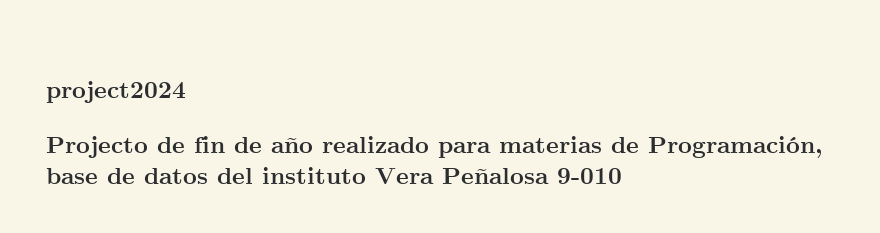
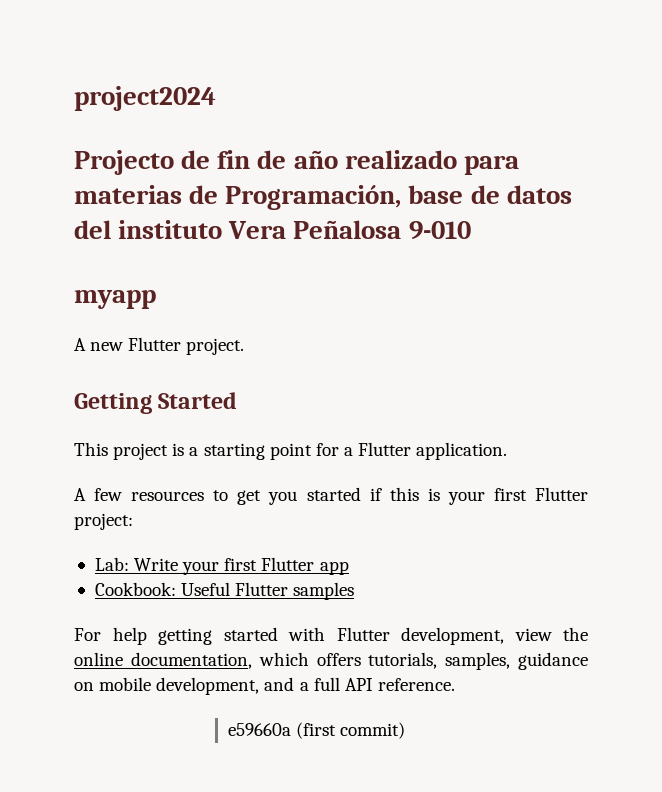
+ myapp
+ A new Flutter project.
+ Getting Started
+ This project is a starting point for a Flutter application.
+ A few resources to get you started if this is your first Flutter project:
+ Lab: Write your first Flutter app
+ Cookbook: Useful Flutter samples
+ For help getting started with Flutter development, view the online documentation, which offers tutorials, samples, guidance on mobile development, and a full API reference.
+ e59660a (first commit)

